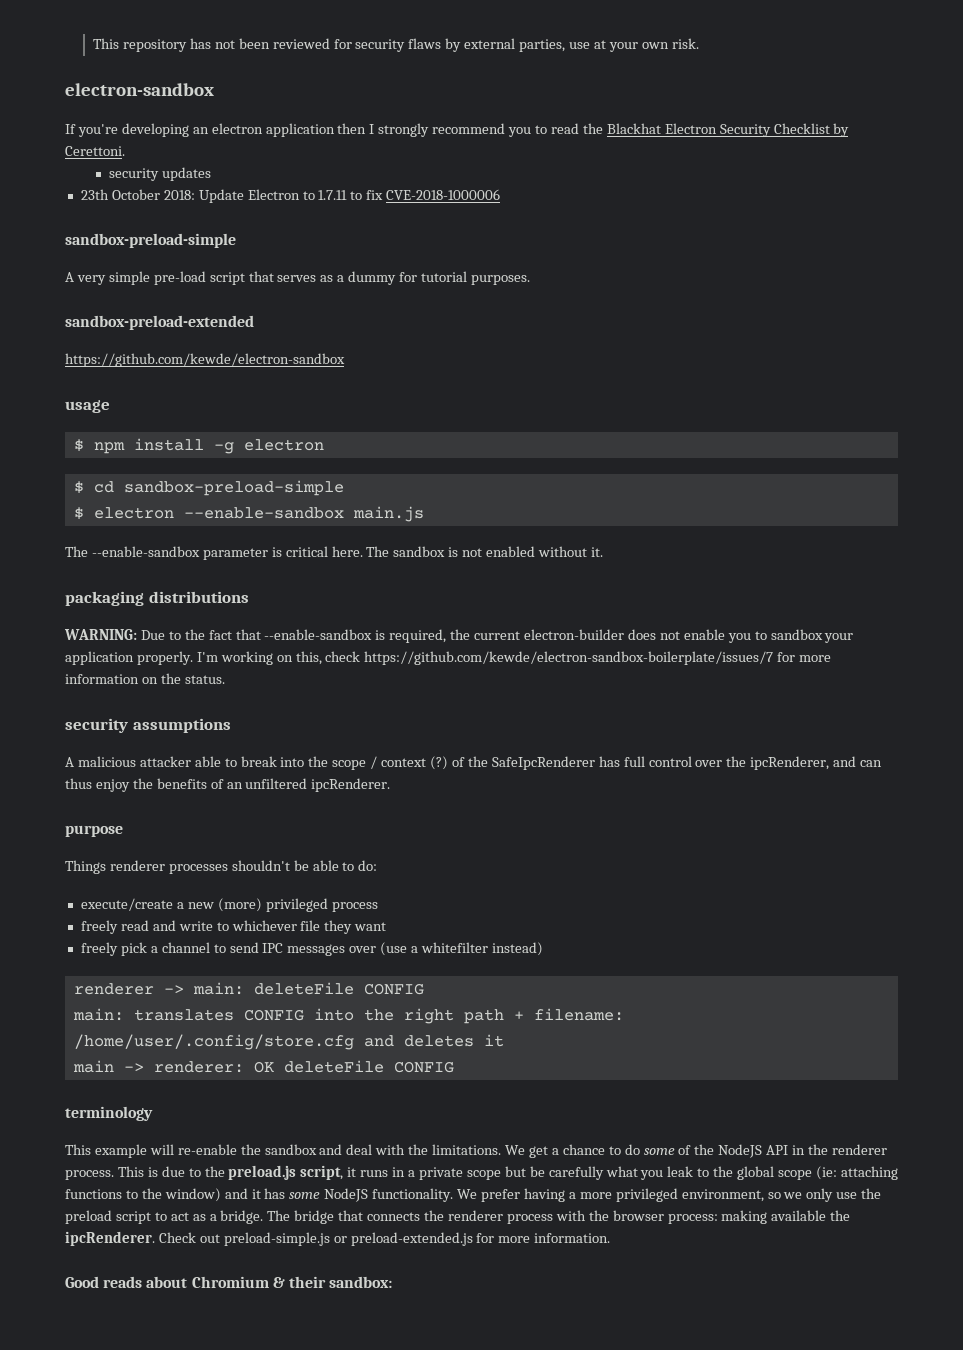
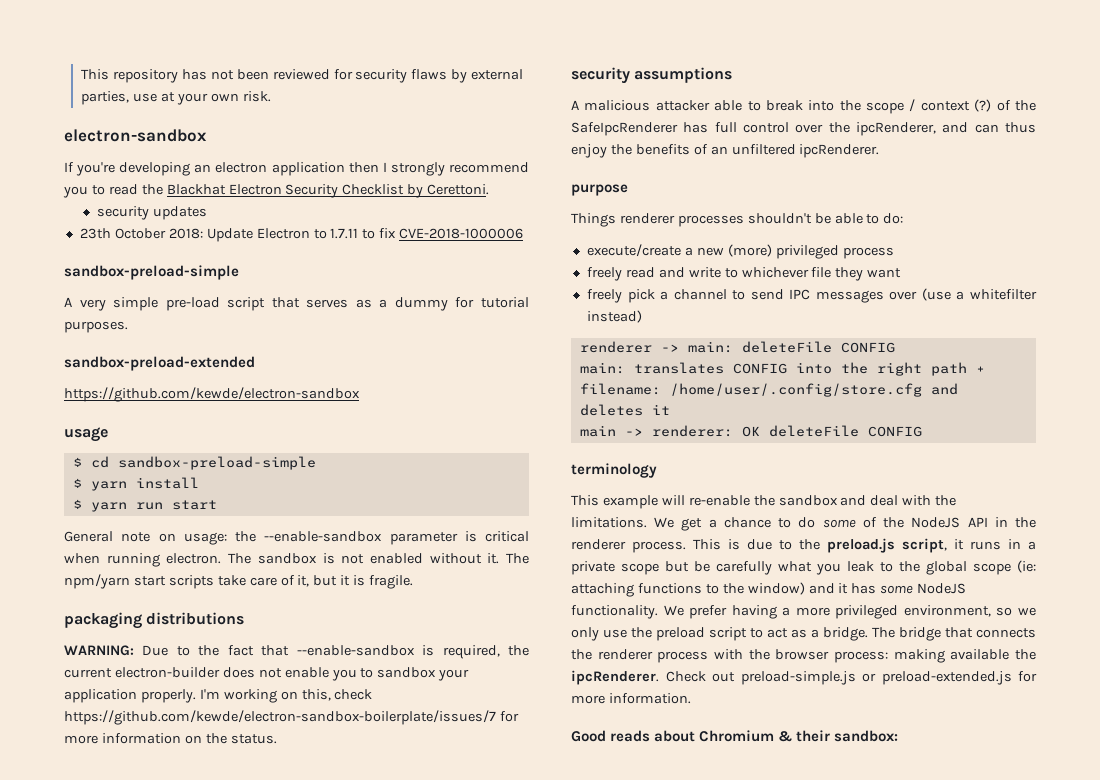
- $ npm install -g electron
- $ electron --enable-sandbox main.js
- The --enable-sandbox parameter is critical here.
+ $ yarn install
+ $ yarn run start
+ General note on usage: the --enable-sandbox parameter is critical when running electron.
+ The npm/yarn start scripts take care of it, but it is fragile.

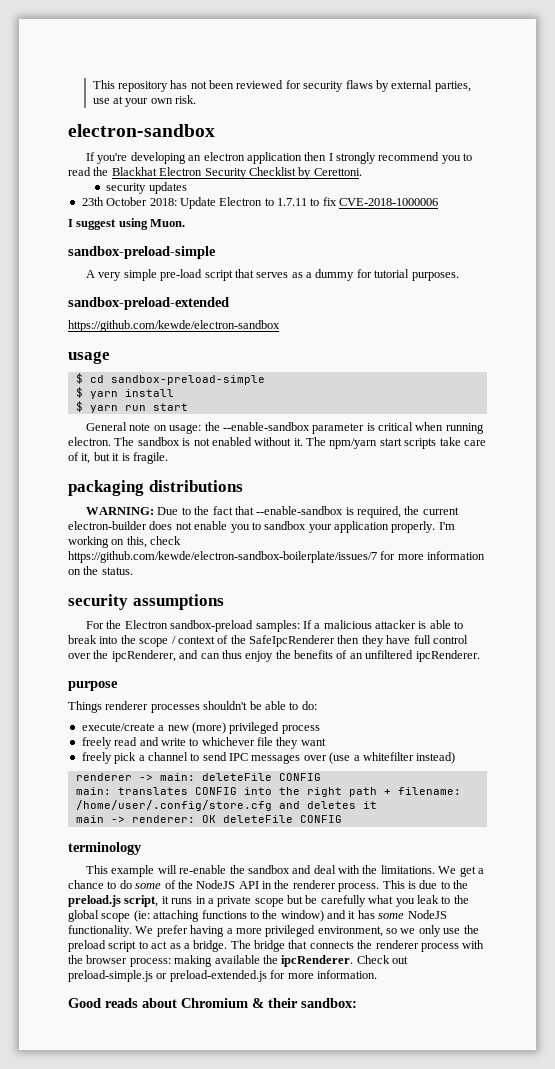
+ I suggest using Muon.
- A malicious attacker able to break into the scope / context (?) of the SafeIpcRenderer has full control over the ipcRenderer, and can thus enjoy the benefits of an unfiltered ipcRenderer.
+ For the Electron sandbox-preload samples: If a malicious attacker is able to break into the scope / context of the SafeIpcRenderer then they have full control over the ipcRenderer, and can thus enjoy the benefits of an unfiltered ipcRenderer.

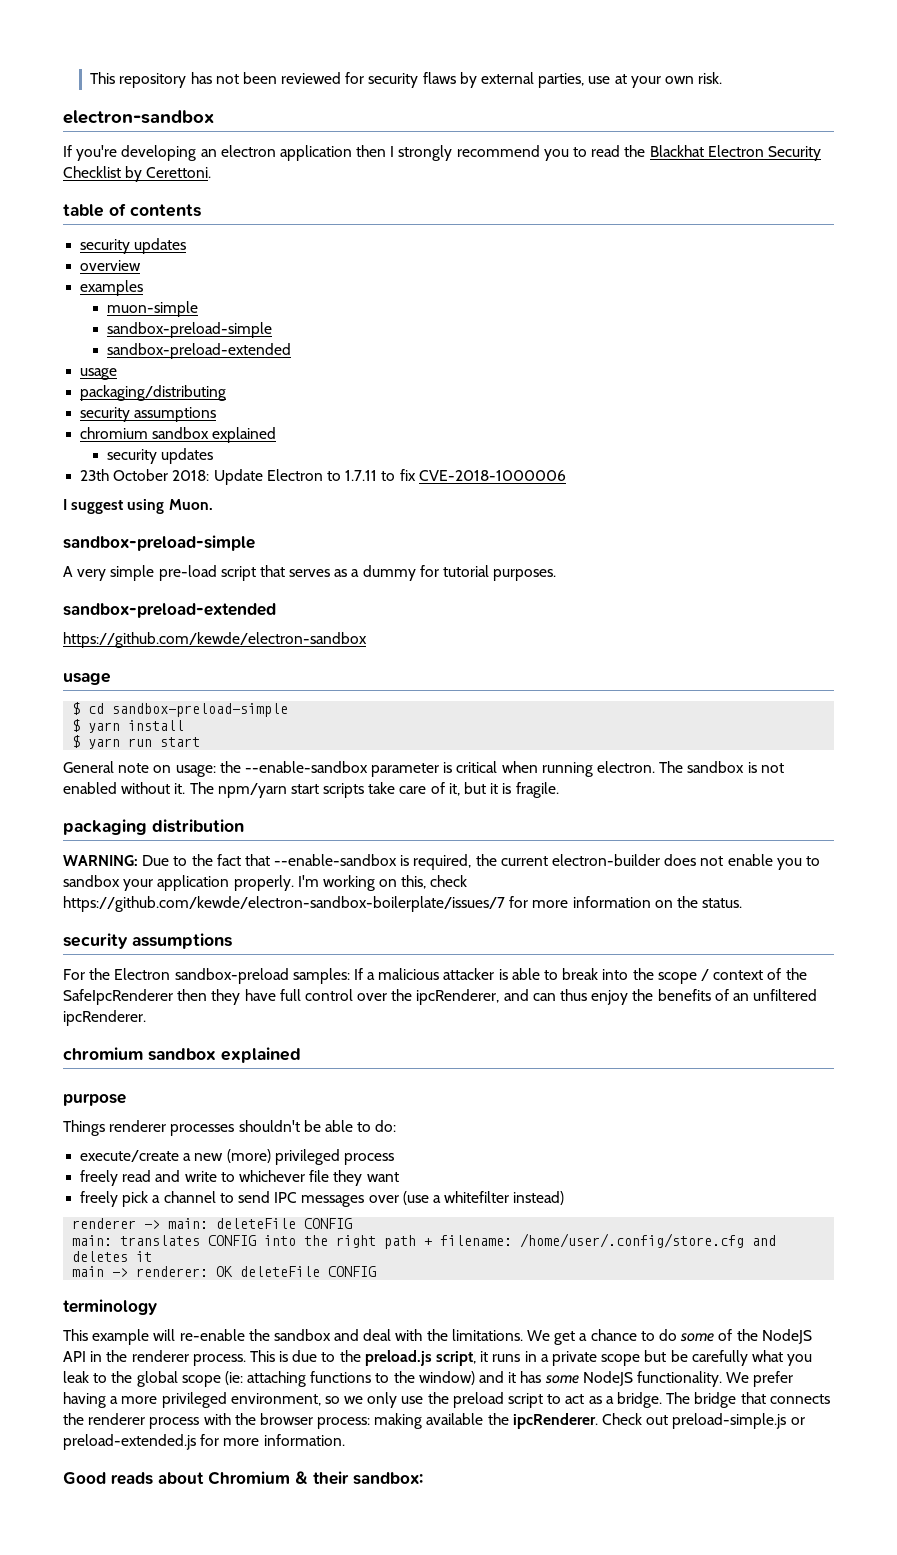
+ table of contents
+ security updates
+ overview
+ examples
+ muon-simple
+ sandbox-preload-simple
+ sandbox-preload-extended
+ usage
+ packaging/distributing
+ security assumptions
+ chromium sandbox explained
- packaging distributions
+ packaging distribution
  For the Electron sandbox-preload samples: If a malicious attacker is able to break into the scope / context of the SafeIpcRenderer then they have full control over the ipcRenderer, and can thus enjoy the benefits of an unfiltered ipcRenderer.
+ chromium sandbox explained

